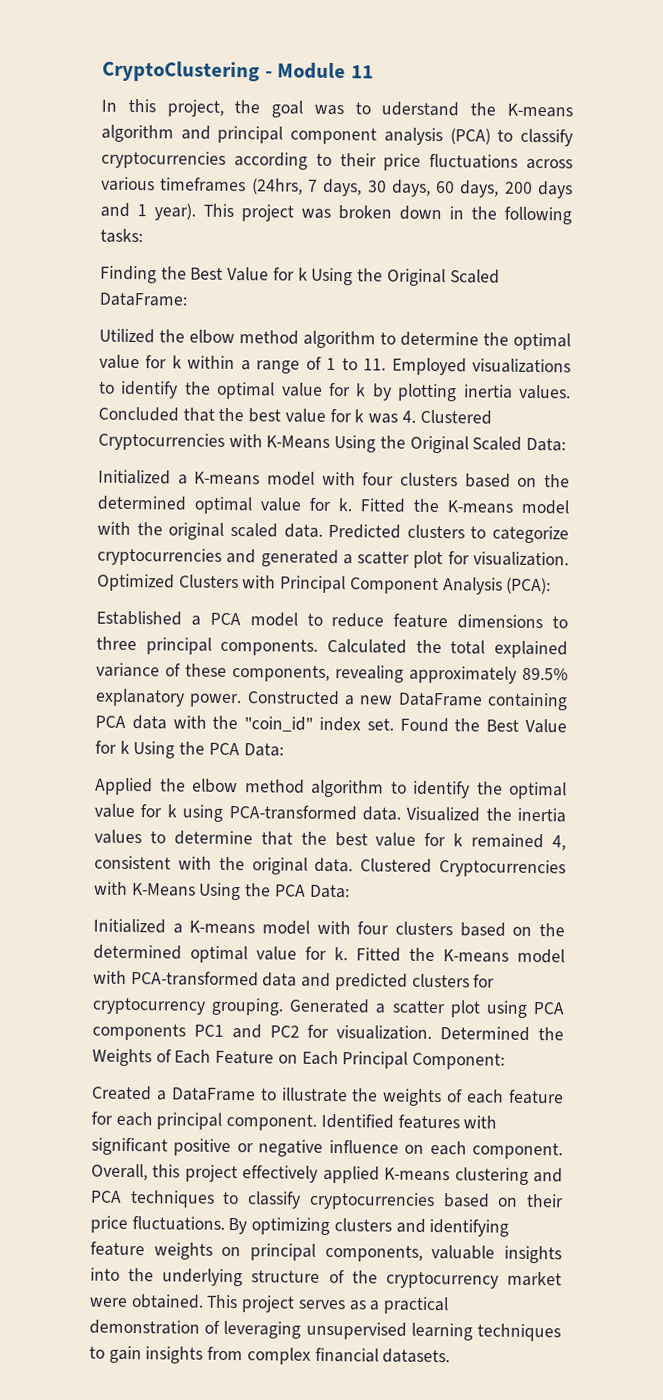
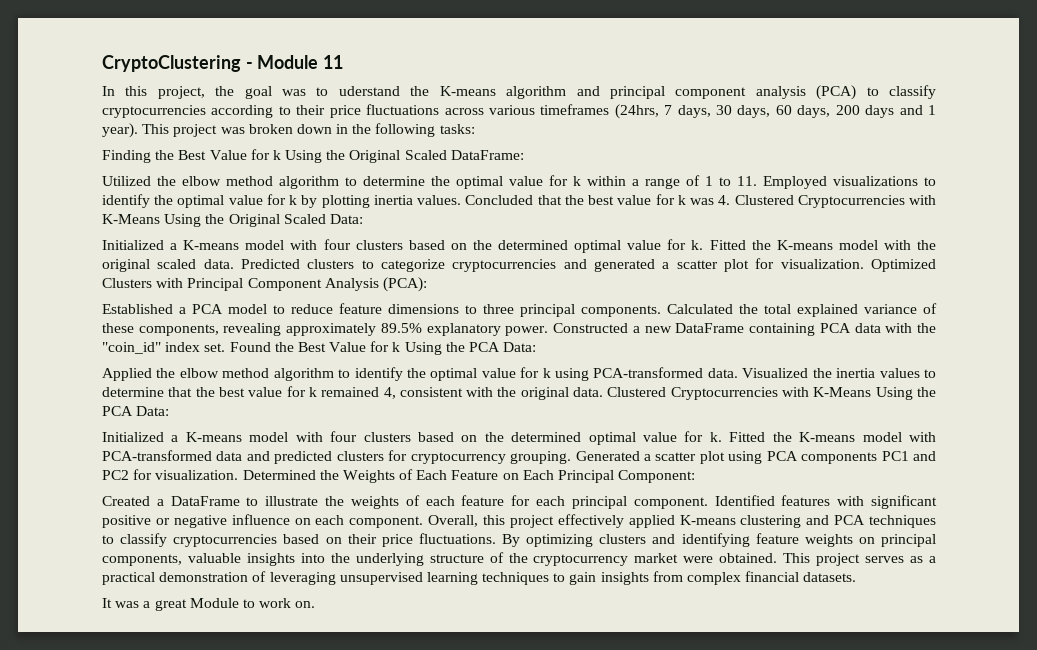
+ It was a great Module to work on.

